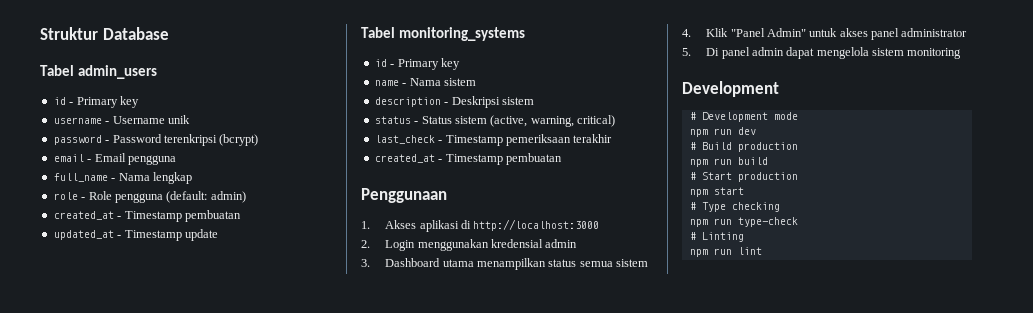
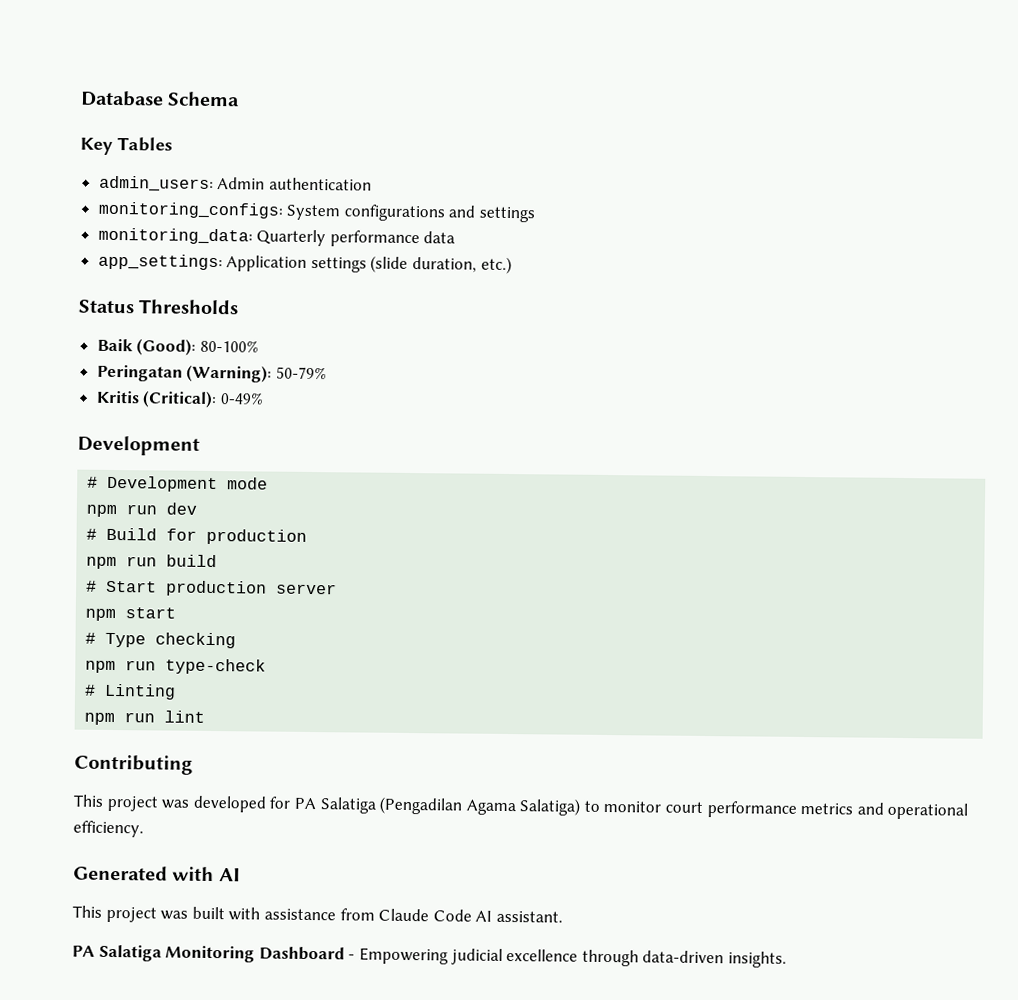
- Struktur Database
- Tabel admin_users
- id - Primary key
- username - Username unik
- password - Password terenkripsi (bcrypt)
- email - Email pengguna
- full_name - Nama lengkap
- role - Role pengguna (default: admin)
- created_at - Timestamp pembuatan
- updated_at - Timestamp update
- Tabel monitoring_systems
- id - Primary key
- name - Nama sistem
- description - Deskripsi sistem
- status - Status sistem (active, warning, critical)
- last_check - Timestamp pemeriksaan terakhir
- created_at - Timestamp pembuatan
- Penggunaan
- 1. Akses aplikasi di http://localhost:3000
- 2. Login menggunakan kredensial admin
- 3. Dashboard utama menampilkan status semua sistem
- 4. Klik "Panel Admin" untuk akses panel administrator
- 5. Di panel admin dapat mengelola sistem monitoring
+ Database Schema
+ Key Tables
+ admin_users: Admin authentication
+ monitoring_configs: System configurations and settings
+ monitoring_data: Quarterly performance data
+ app_settings: Application settings (slide duration, etc.)
+ Status Thresholds
+ Baik (Good): 80-100%
+ Peringatan (Warning): 50-79%
+ Kritis (Critical): 0-49%
- # Build production
+ # Build for production
- # Start production
+ # Start production server
+ Contributing
+ This project was developed for PA Salatiga (Pengadilan Agama Salatiga) to monitor court performance metrics and operational efficiency.
+ Generated with AI
+ This project was built with assistance from Claude Code AI assistant.
+ PA Salatiga Monitoring Dashboard - Empowering judicial excellence through data-driven insights.

